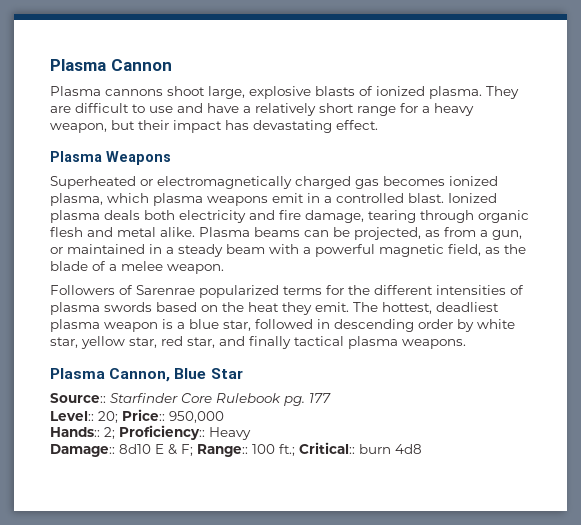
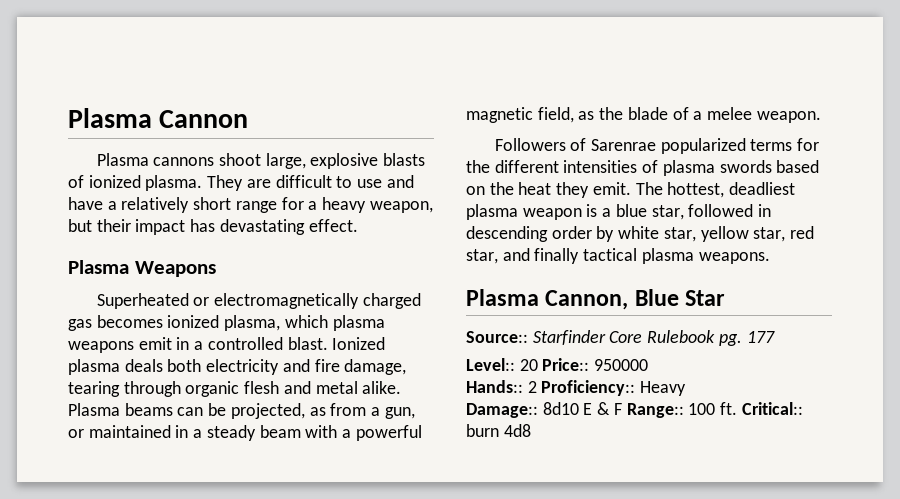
- Level:: 20; Price:: 950,000
+ Level:: 20 Price:: 950000
- Hands:: 2; Proficiency:: Heavy
+ Hands:: 2 Proficiency:: Heavy
- Damage:: 8d10 E & F; Range:: 100 ft.; Critical:: burn 4d8
+ Damage:: 8d10 E & F Range:: 100 ft. Critical:: burn 4d8

